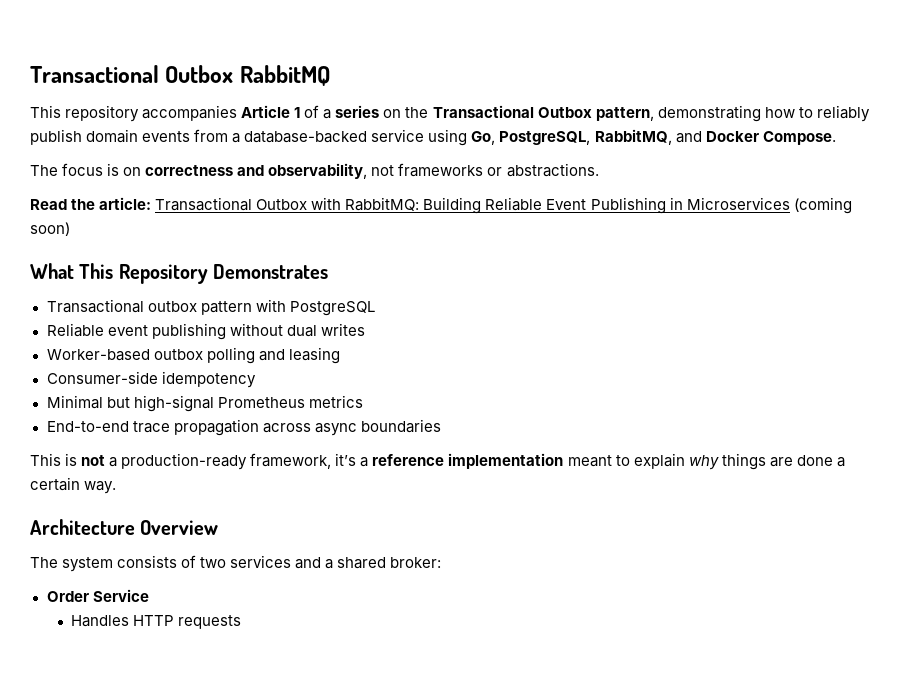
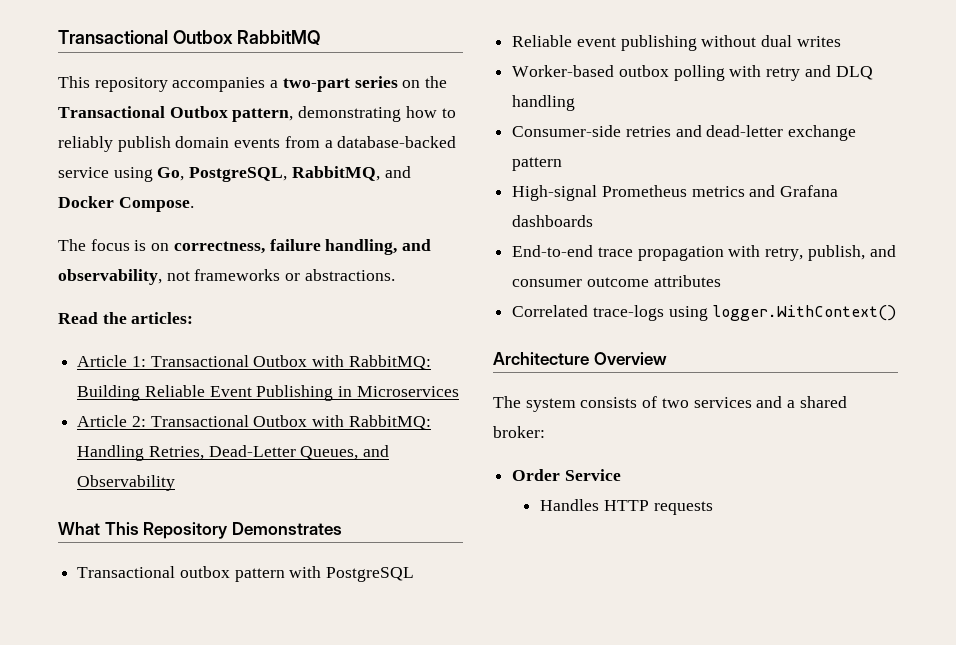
- This repository accompanies Article 1 of a series on the Transactional Outbox pattern, demonstrating how to reliably publish domain events from a database-backed service using Go, PostgreSQL, RabbitMQ, and Docker Compose.
+ This repository accompanies a two-part series on the Transactional Outbox pattern, demonstrating how to reliably publish domain events from a database-backed service using Go, PostgreSQL, RabbitMQ, and Docker Compose.
- The focus is on correctness and observability, not frameworks or abstractions.
+ The focus is on correctness, failure handling, and observability, not frameworks or abstractions.
- Read the article: Transactional Outbox with RabbitMQ: Building Reliable Event Publishing in Microservices (coming soon)
+ Read the articles:
+ Article 1: Transactional Outbox with RabbitMQ: Building Reliable Event Publishing in Microservices
+ Article 2: Transactional Outbox with RabbitMQ: Handling Retries, Dead-Letter Queues, and Observability
- Worker-based outbox polling and leasing
- Consumer-side idempotency
- Minimal but high-signal Prometheus metrics
+ Worker-based outbox polling with retry and DLQ handling
+ Consumer-side retries and dead-letter exchange pattern
+ High-signal Prometheus metrics and Grafana dashboards
- End-to-end trace propagation across async boundaries
- This is not a production-ready framework, it’s a reference implementation meant to explain why things are done a certain way.
+ End-to-end trace propagation with retry, publish, and consumer outcome attributes
+ Correlated trace-logs using logger.WithContext()

